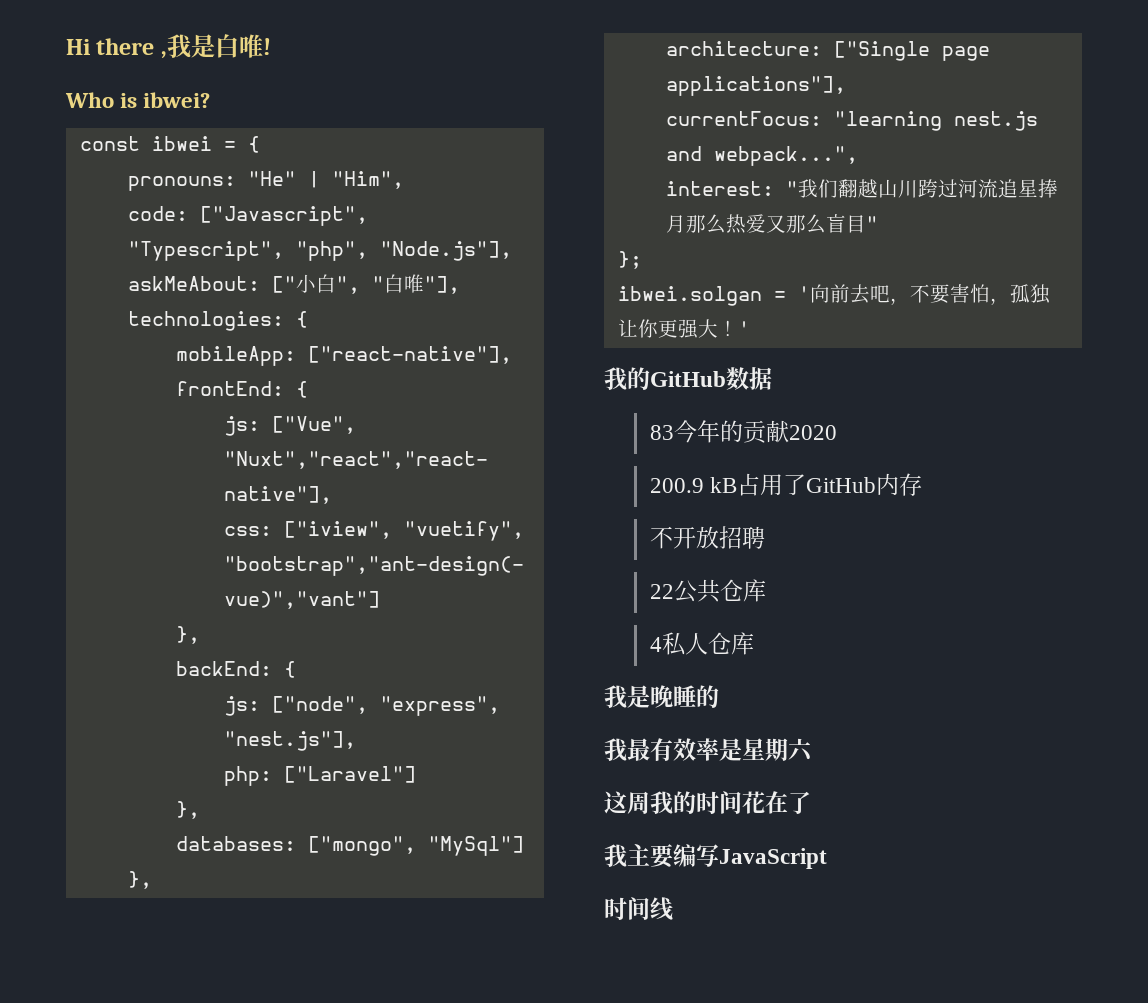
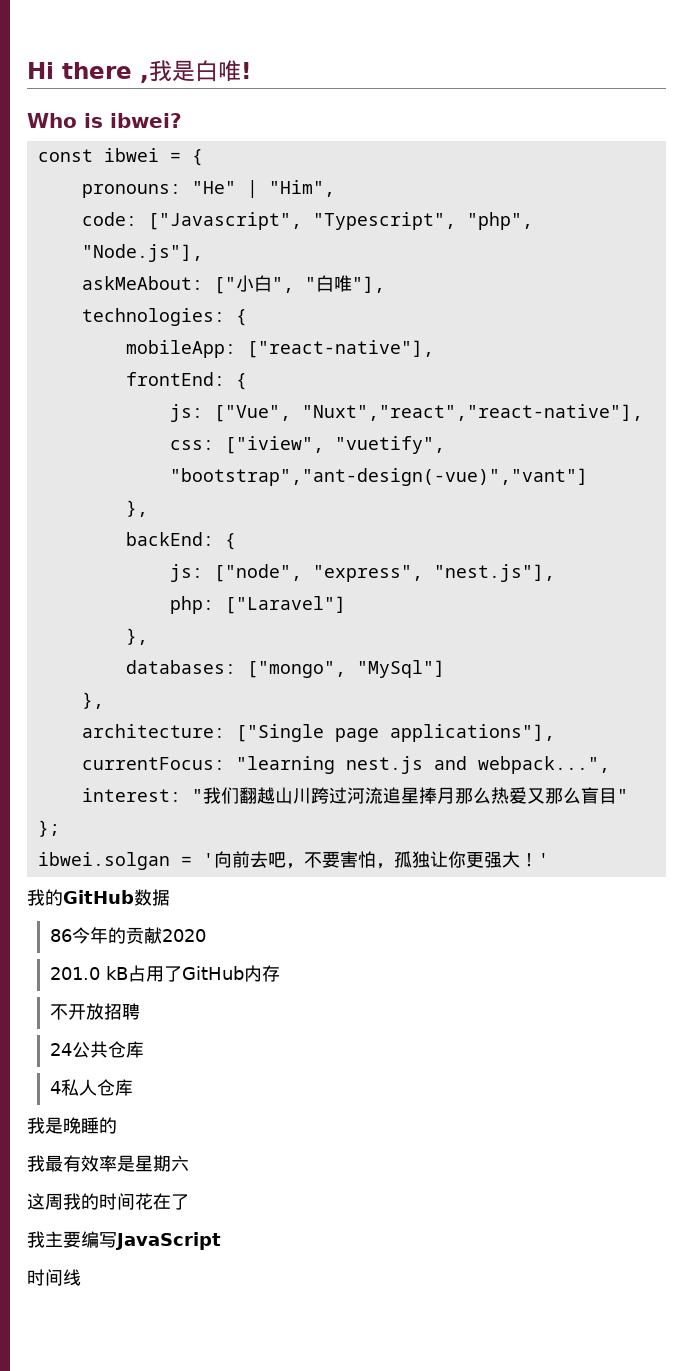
- 83今年的贡献2020
+ 86今年的贡献2020
- 200.9 kB占用了GitHub内存
+ 201.0 kB占用了GitHub内存
- 22公共仓库
+ 24公共仓库

